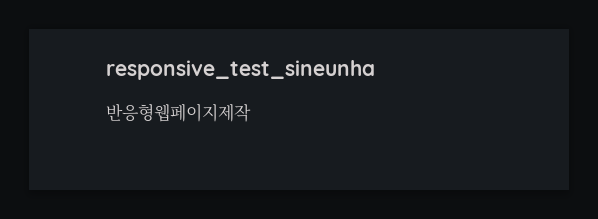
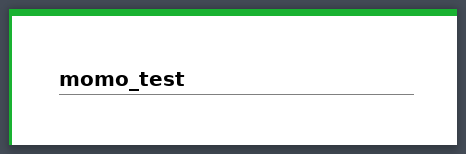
- responsive_test_sineunha
- 반응형웹페이지제작
+ momo_test

